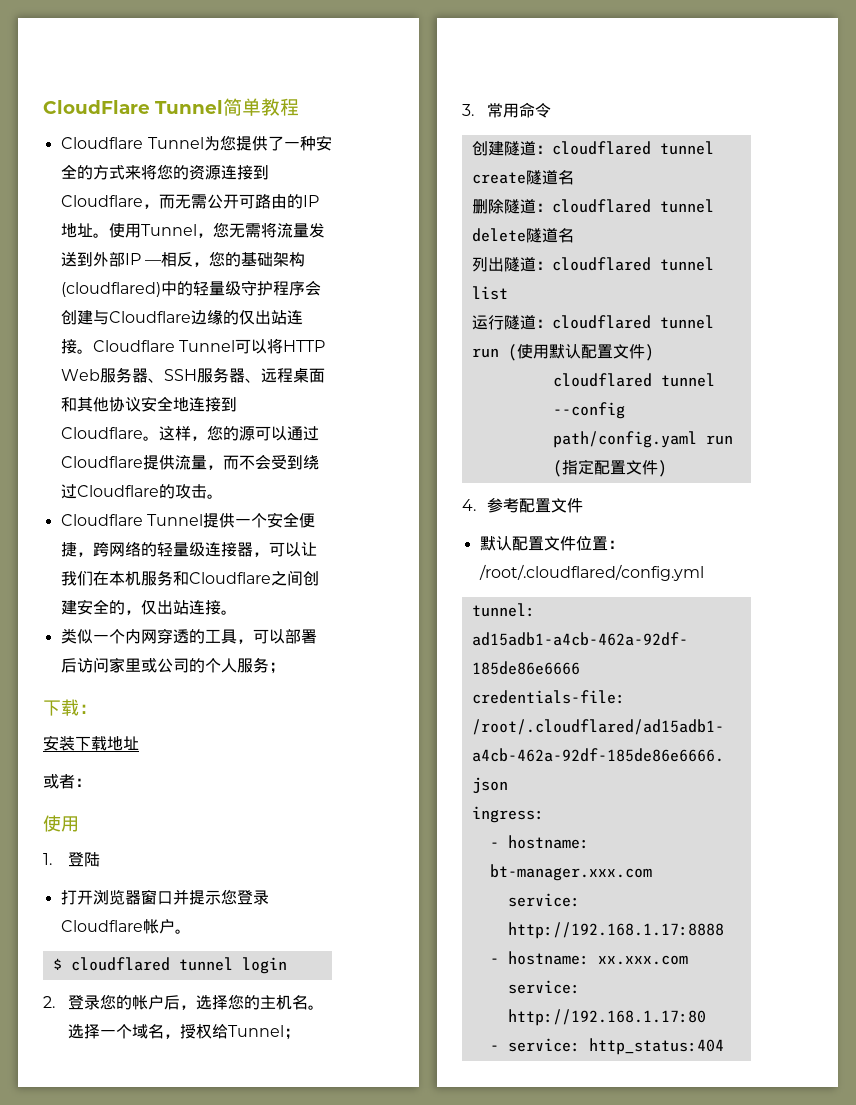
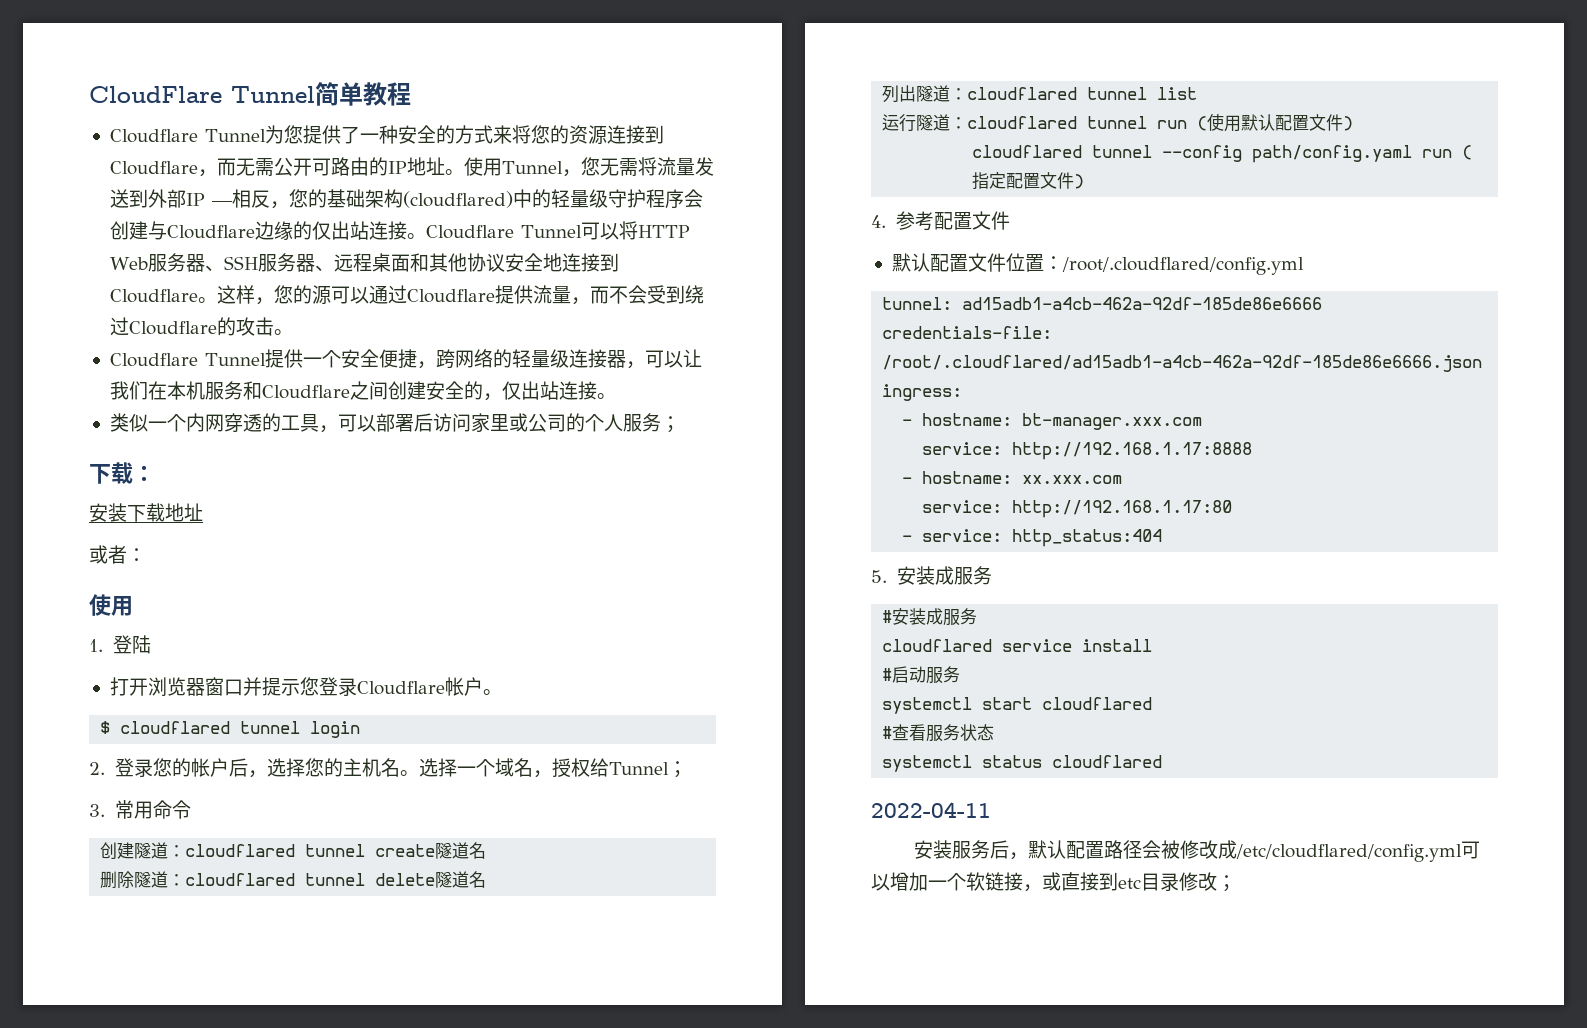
+ 5.安装成服务
+ #安装成服务
+ cloudflared service install
+ #启动服务
+ systemctl start cloudflared
+ #查看服务状态
+ systemctl status cloudflared
+ 2022-04-11
+ 安装服务后，默认配置路径会被修改成/etc/cloudflared/config.yml可以增加一个软链接，或直接到etc目录修改；

